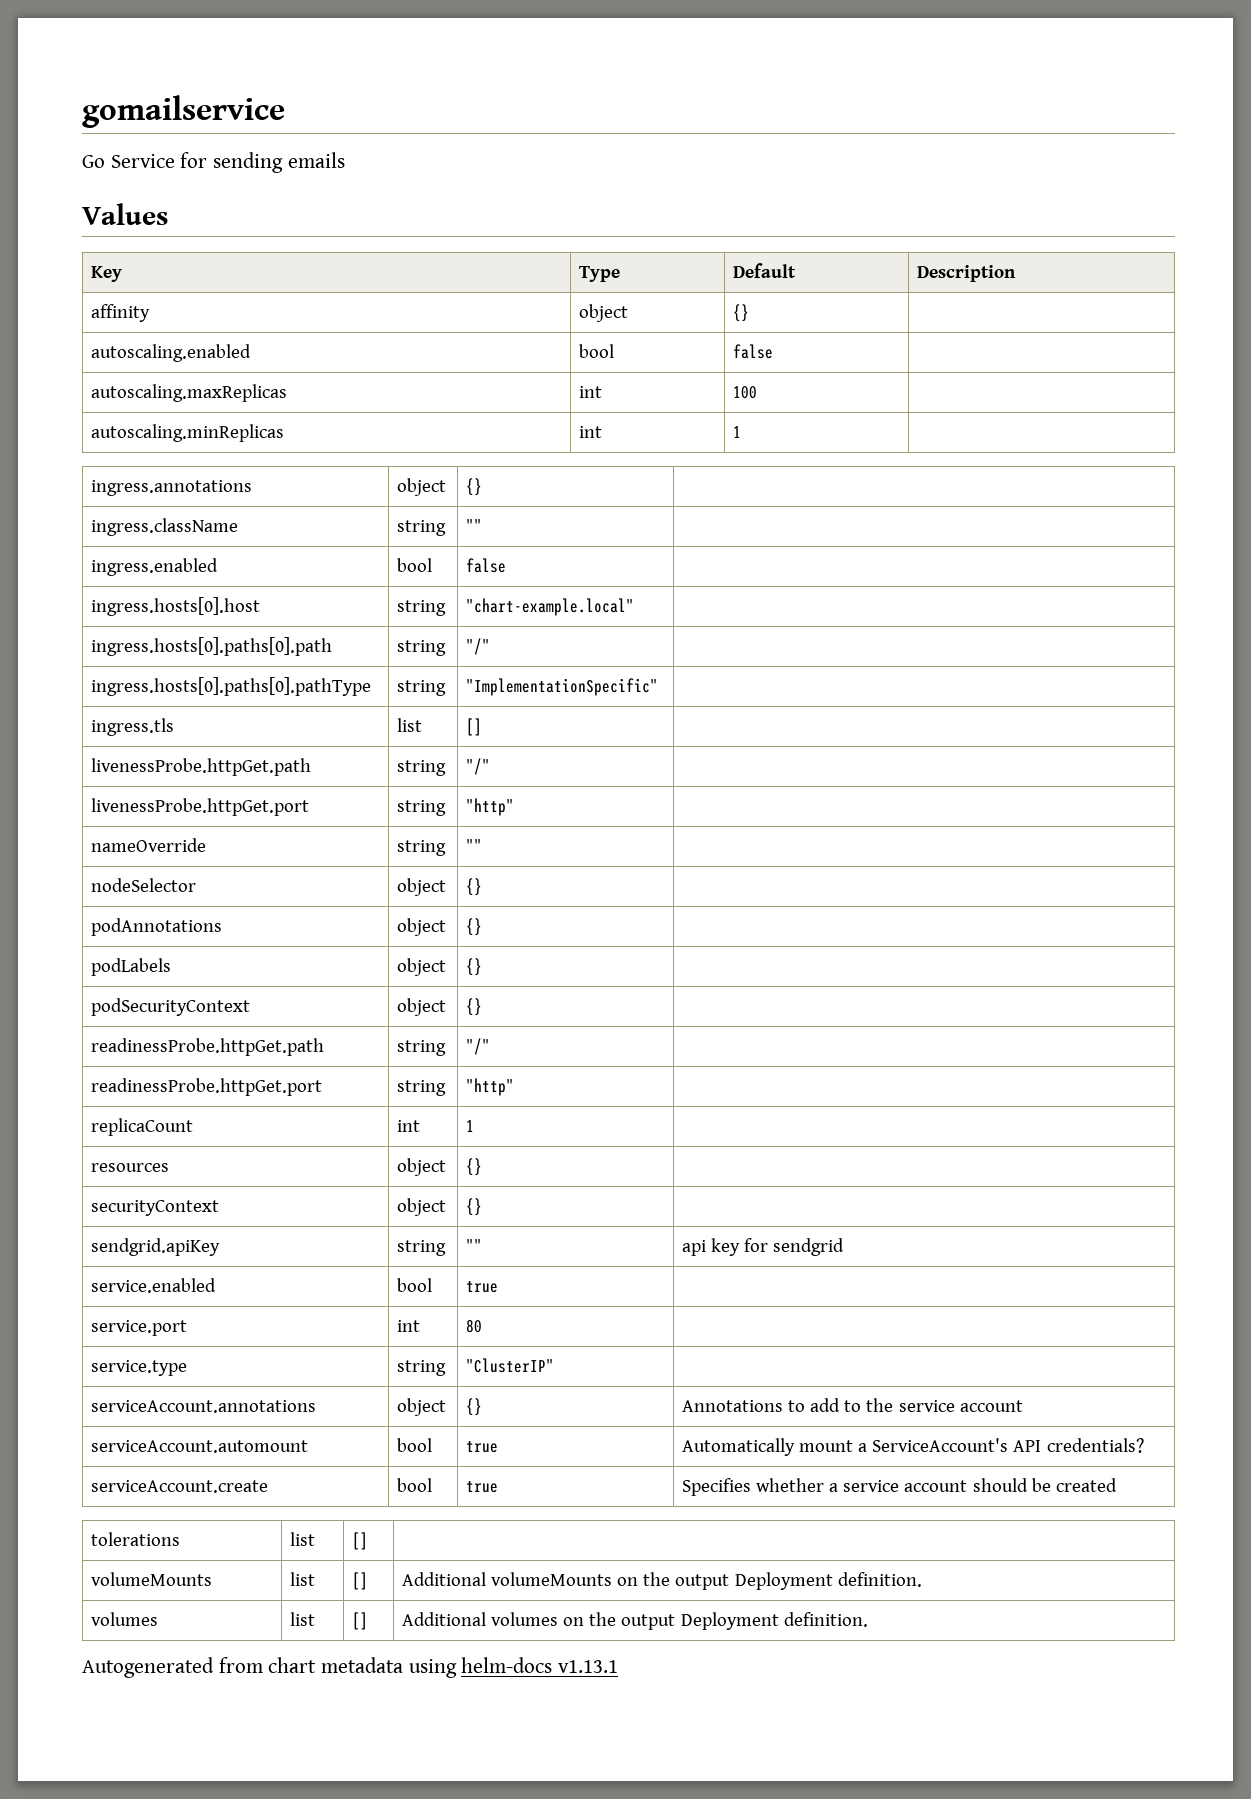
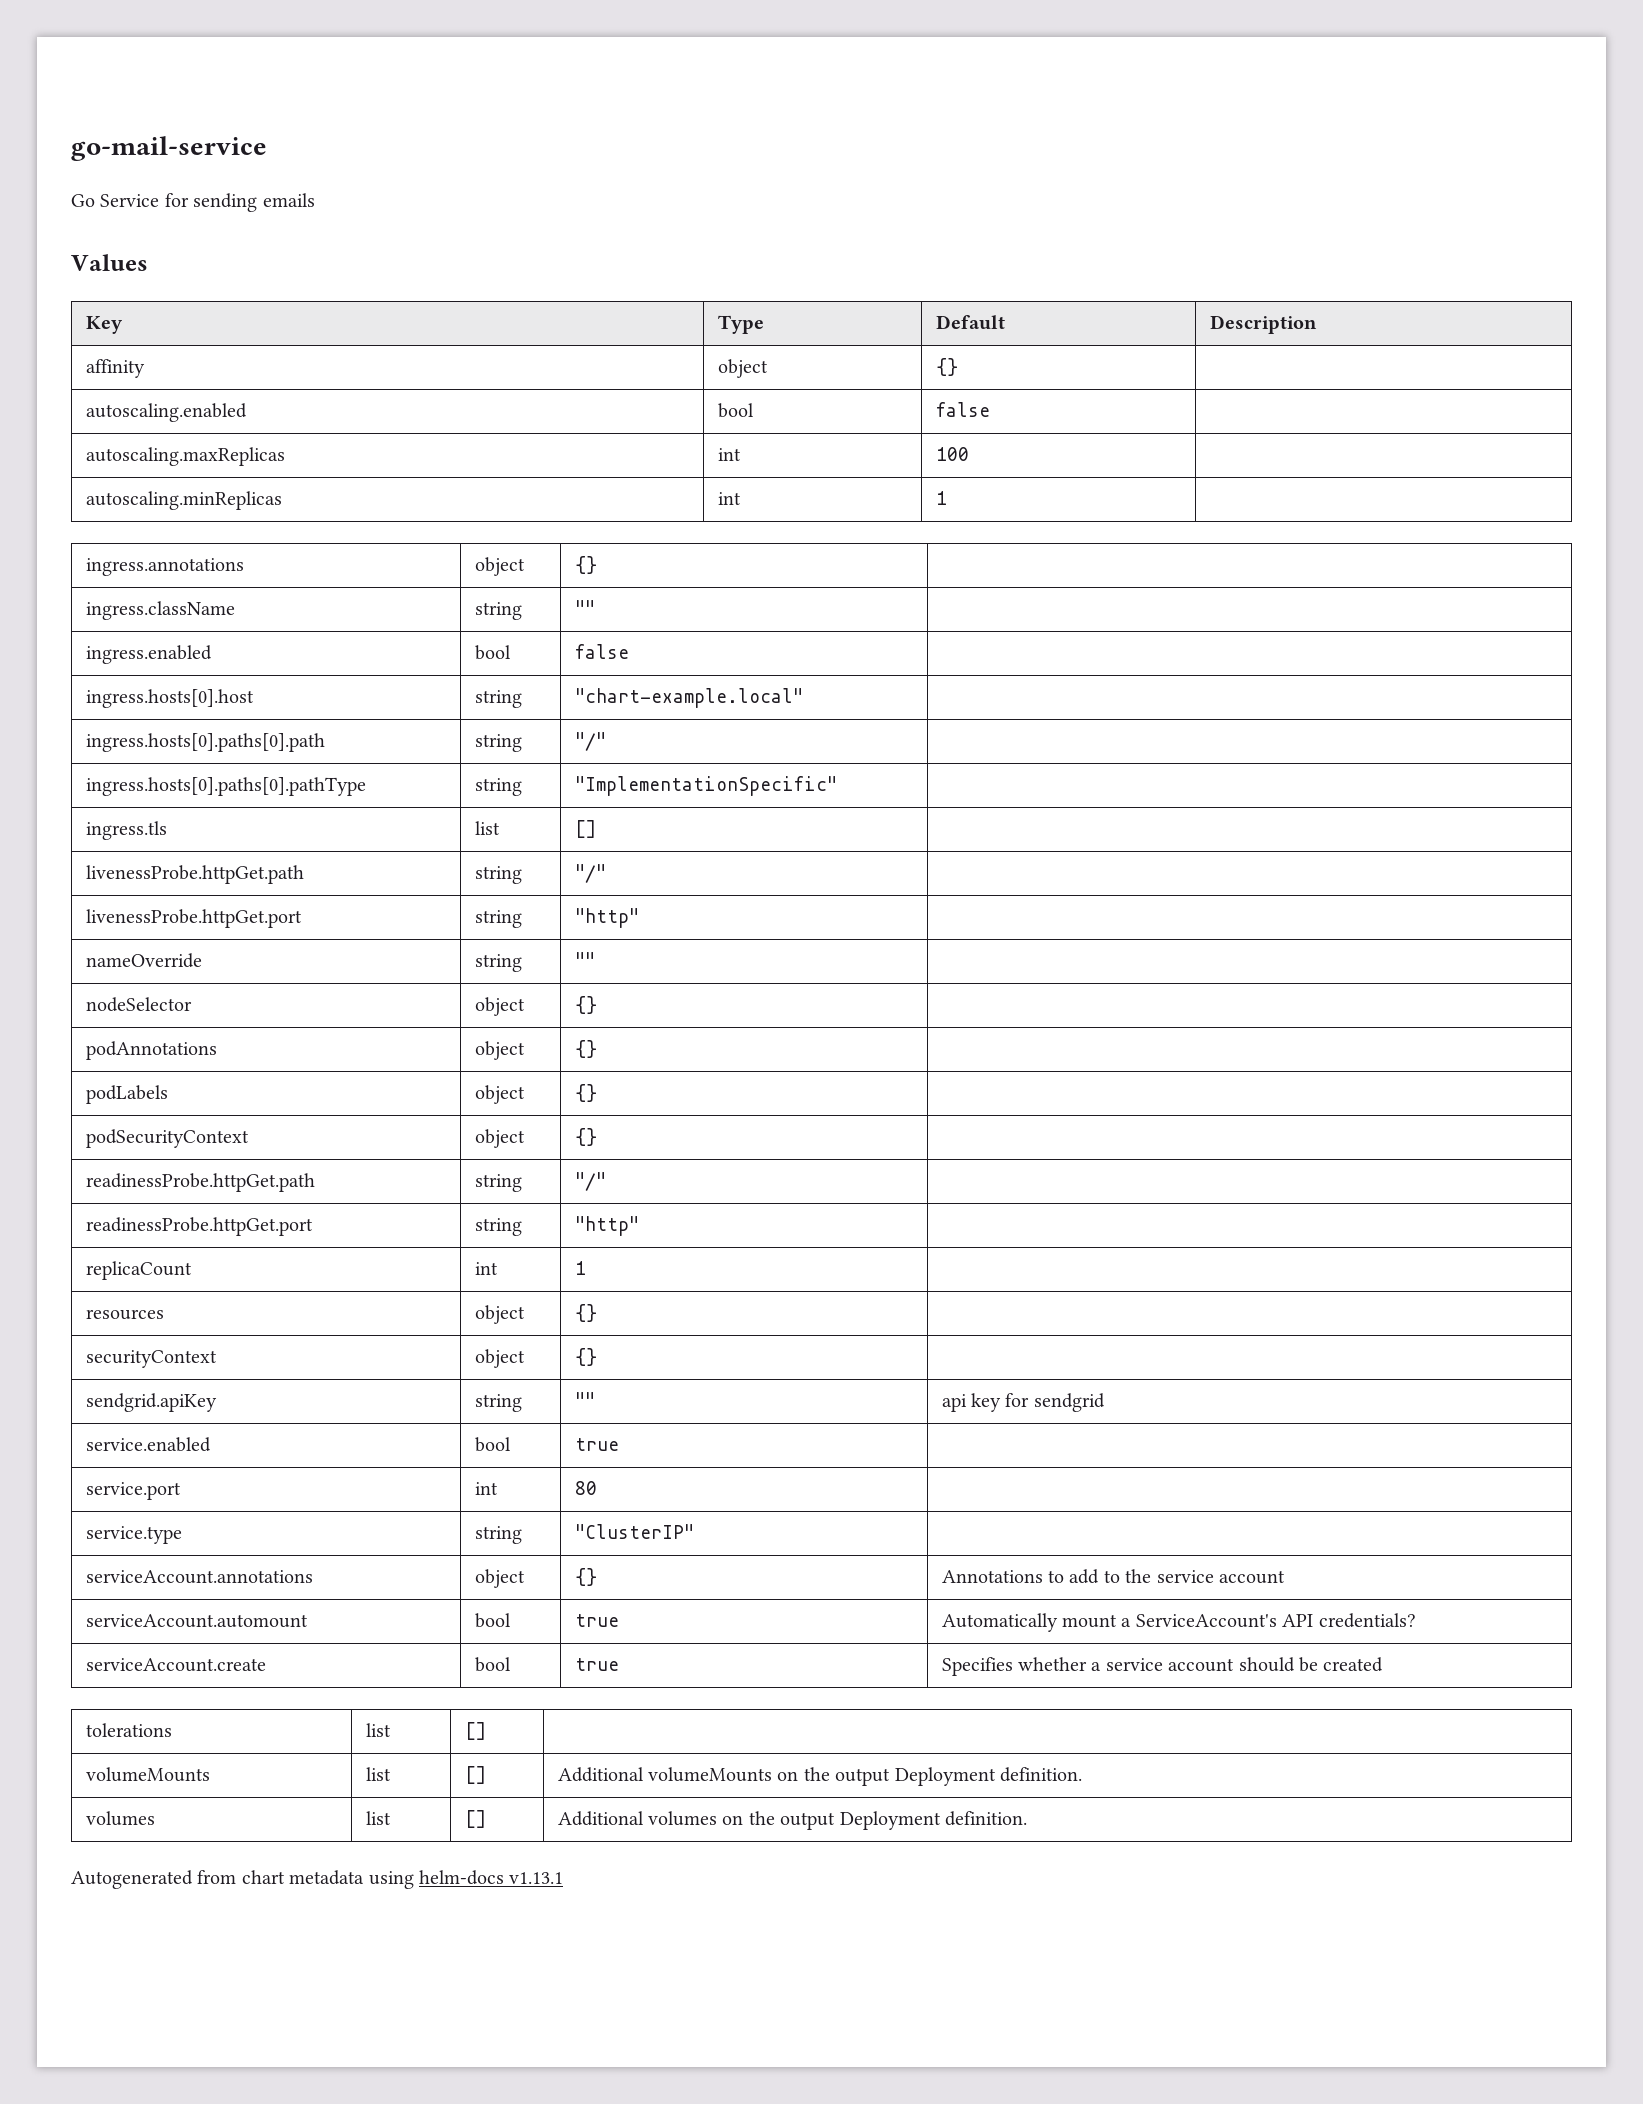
- gomailservice
+ go-mail-service

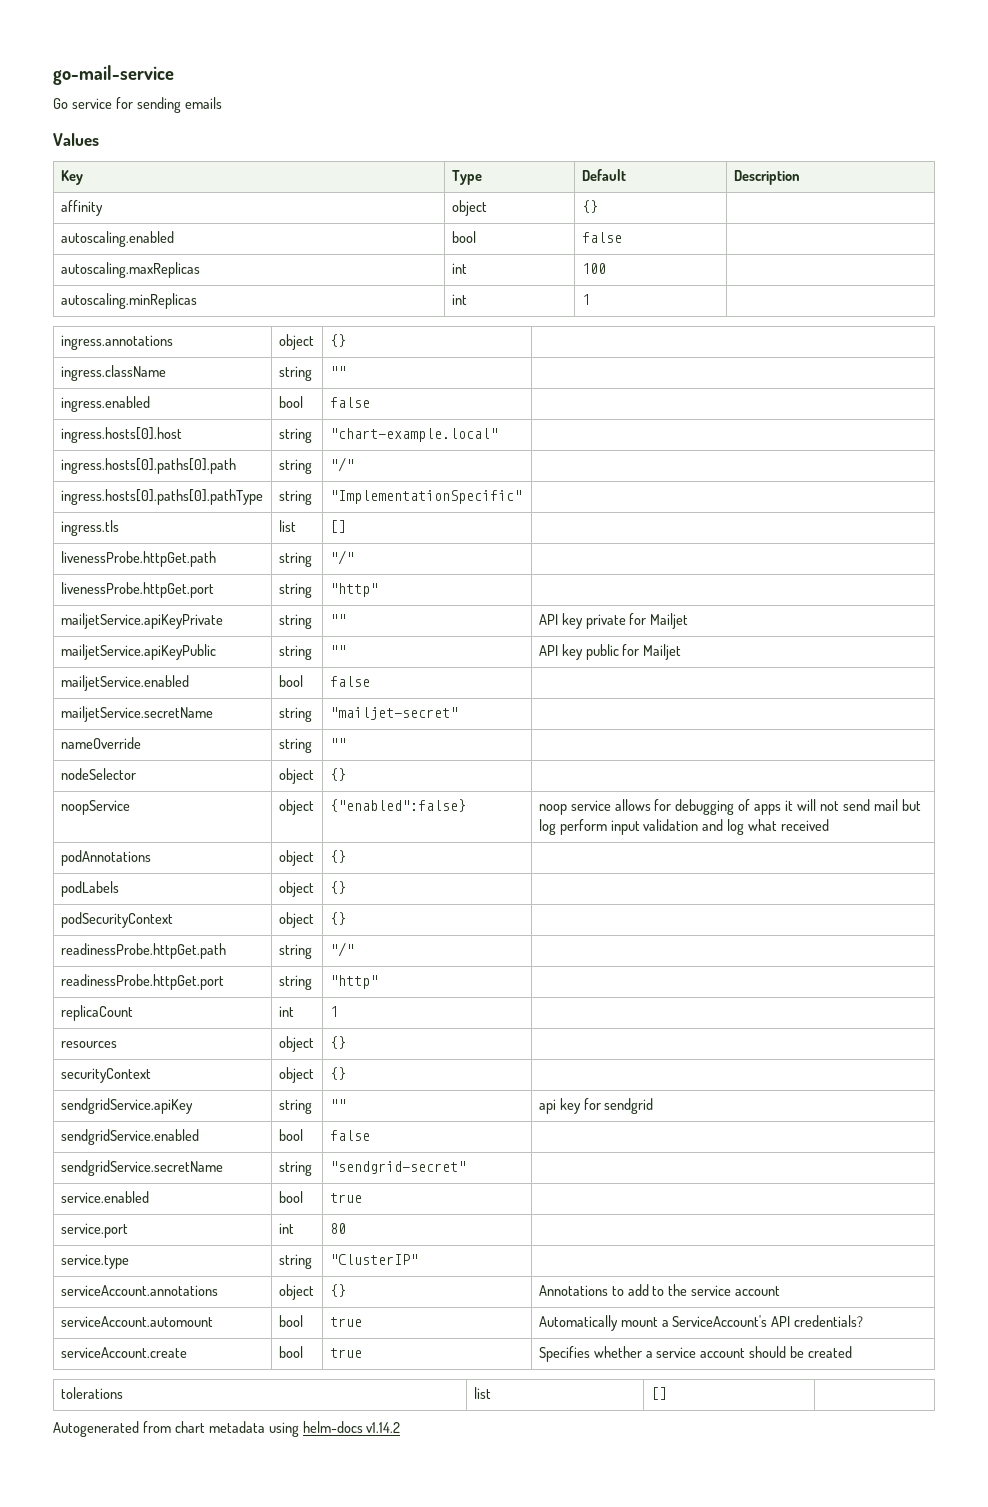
- Go Service for sending emails
+ Go service for sending emails
+ mailjetService.apiKeyPrivate | string | "" | API key private for Mailjet
+ mailjetService.apiKeyPublic | string | "" | API key public for Mailjet
+ mailjetService.enabled | bool | false |
+ mailjetService.secretName | string | "mailjet-secret" |
+ noopService | object | {"enabled":false} | noop service allows for debugging of apps it will not send mail but log perform input validation and log what received
- sendgrid.apiKey | string | "" | api key for sendgrid
+ sendgridService.apiKey | string | "" | api key for sendgrid
+ sendgridService.enabled | bool | false |
+ sendgridService.secretName | string | "sendgrid-secret" |
- volumeMounts | list | [] | Additional volumeMounts on the output Deployment definition.
- volumes | list | [] | Additional volumes on the output Deployment definition.
- Autogenerated from chart metadata using helm-docs v1.13.1
+ Autogenerated from chart metadata using helm-docs v1.14.2

